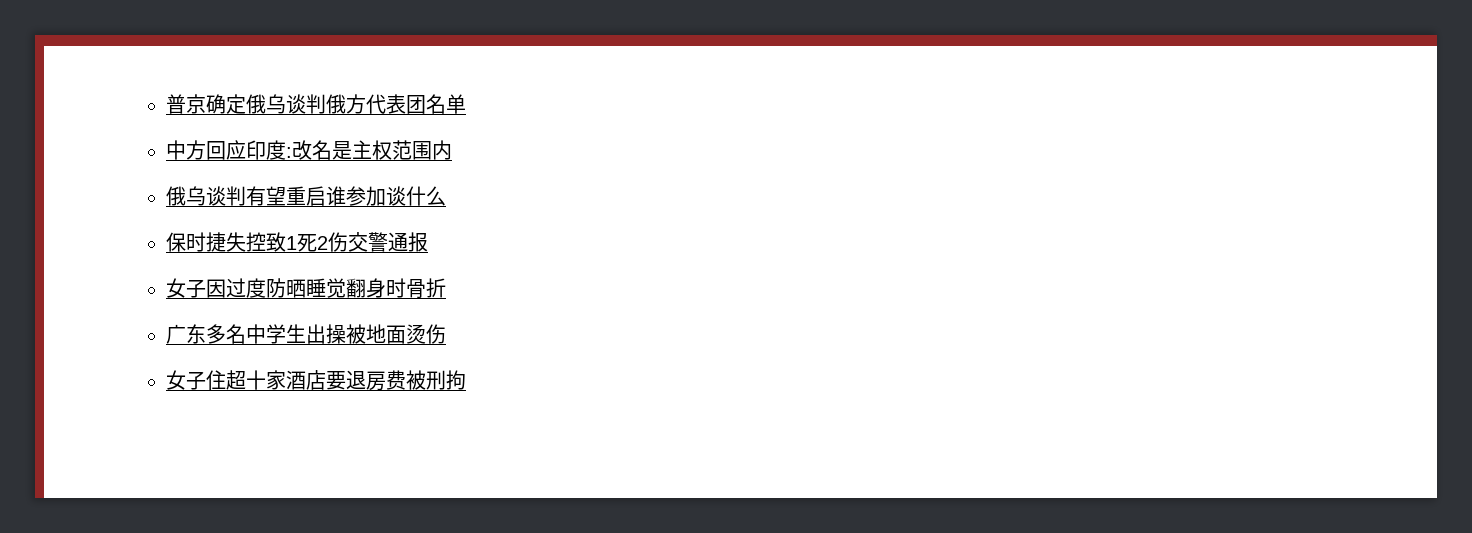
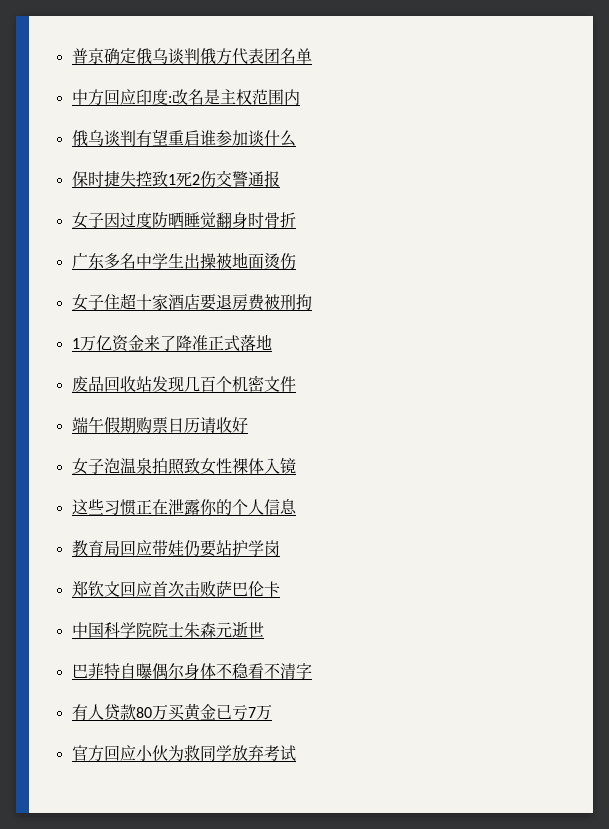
+ 1万亿资金来了降准正式落地
+ 废品回收站发现几百个机密文件
+ 端午假期购票日历请收好
+ 女子泡温泉拍照致女性裸体入镜
+ 这些习惯正在泄露你的个人信息
+ 教育局回应带娃仍要站护学岗
+ 郑钦文回应首次击败萨巴伦卡
+ 中国科学院院士朱森元逝世
+ 巴菲特自曝偶尔身体不稳看不清字
+ 有人贷款80万买黄金已亏7万
+ 官方回应小伙为救同学放弃考试

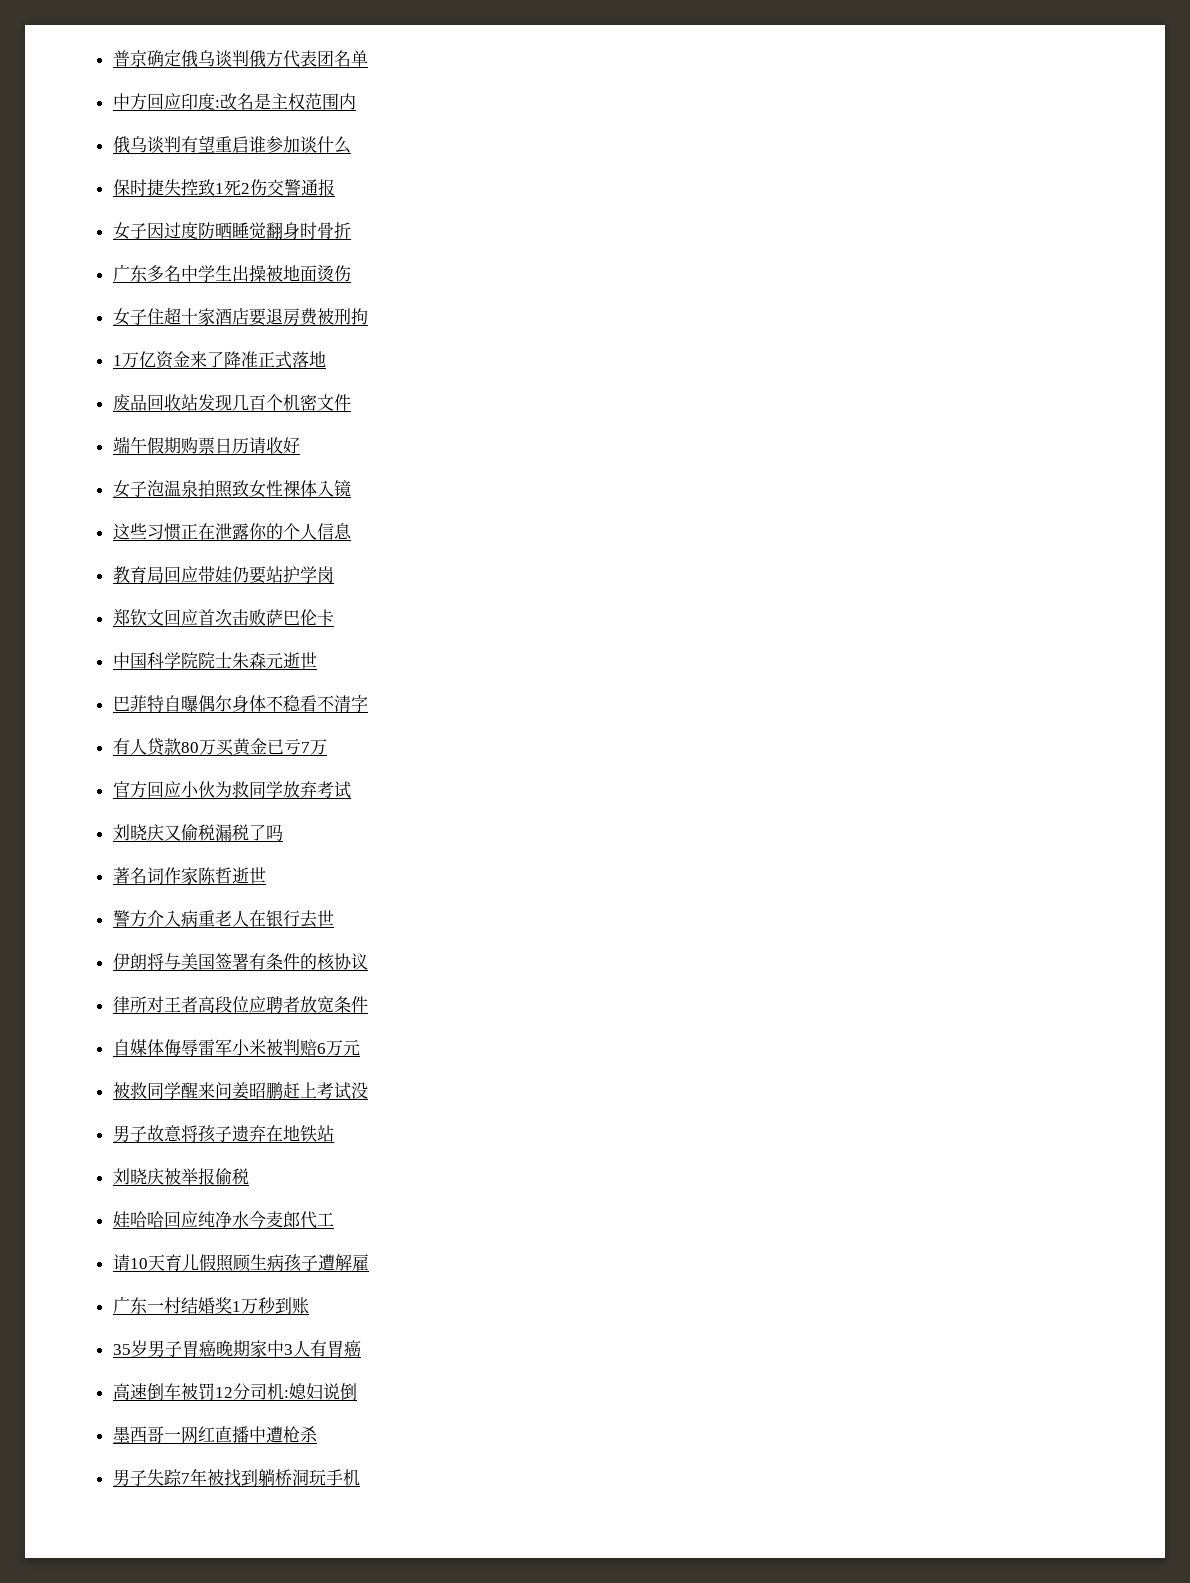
+ 刘晓庆又偷税漏税了吗
+ 著名词作家陈哲逝世
+ 警方介入病重老人在银行去世
+ 伊朗将与美国签署有条件的核协议
+ 律所对王者高段位应聘者放宽条件
+ 自媒体侮辱雷军小米被判赔6万元
+ 被救同学醒来问姜昭鹏赶上考试没
+ 男子故意将孩子遗弃在地铁站
+ 刘晓庆被举报偷税
+ 娃哈哈回应纯净水今麦郎代工
+ 请10天育儿假照顾生病孩子遭解雇
+ 广东一村结婚奖1万秒到账
+ 35岁男子胃癌晚期家中3人有胃癌
+ 高速倒车被罚12分司机:媳妇说倒
+ 墨西哥一网红直播中遭枪杀
+ 男子失踪7年被找到躺桥洞玩手机

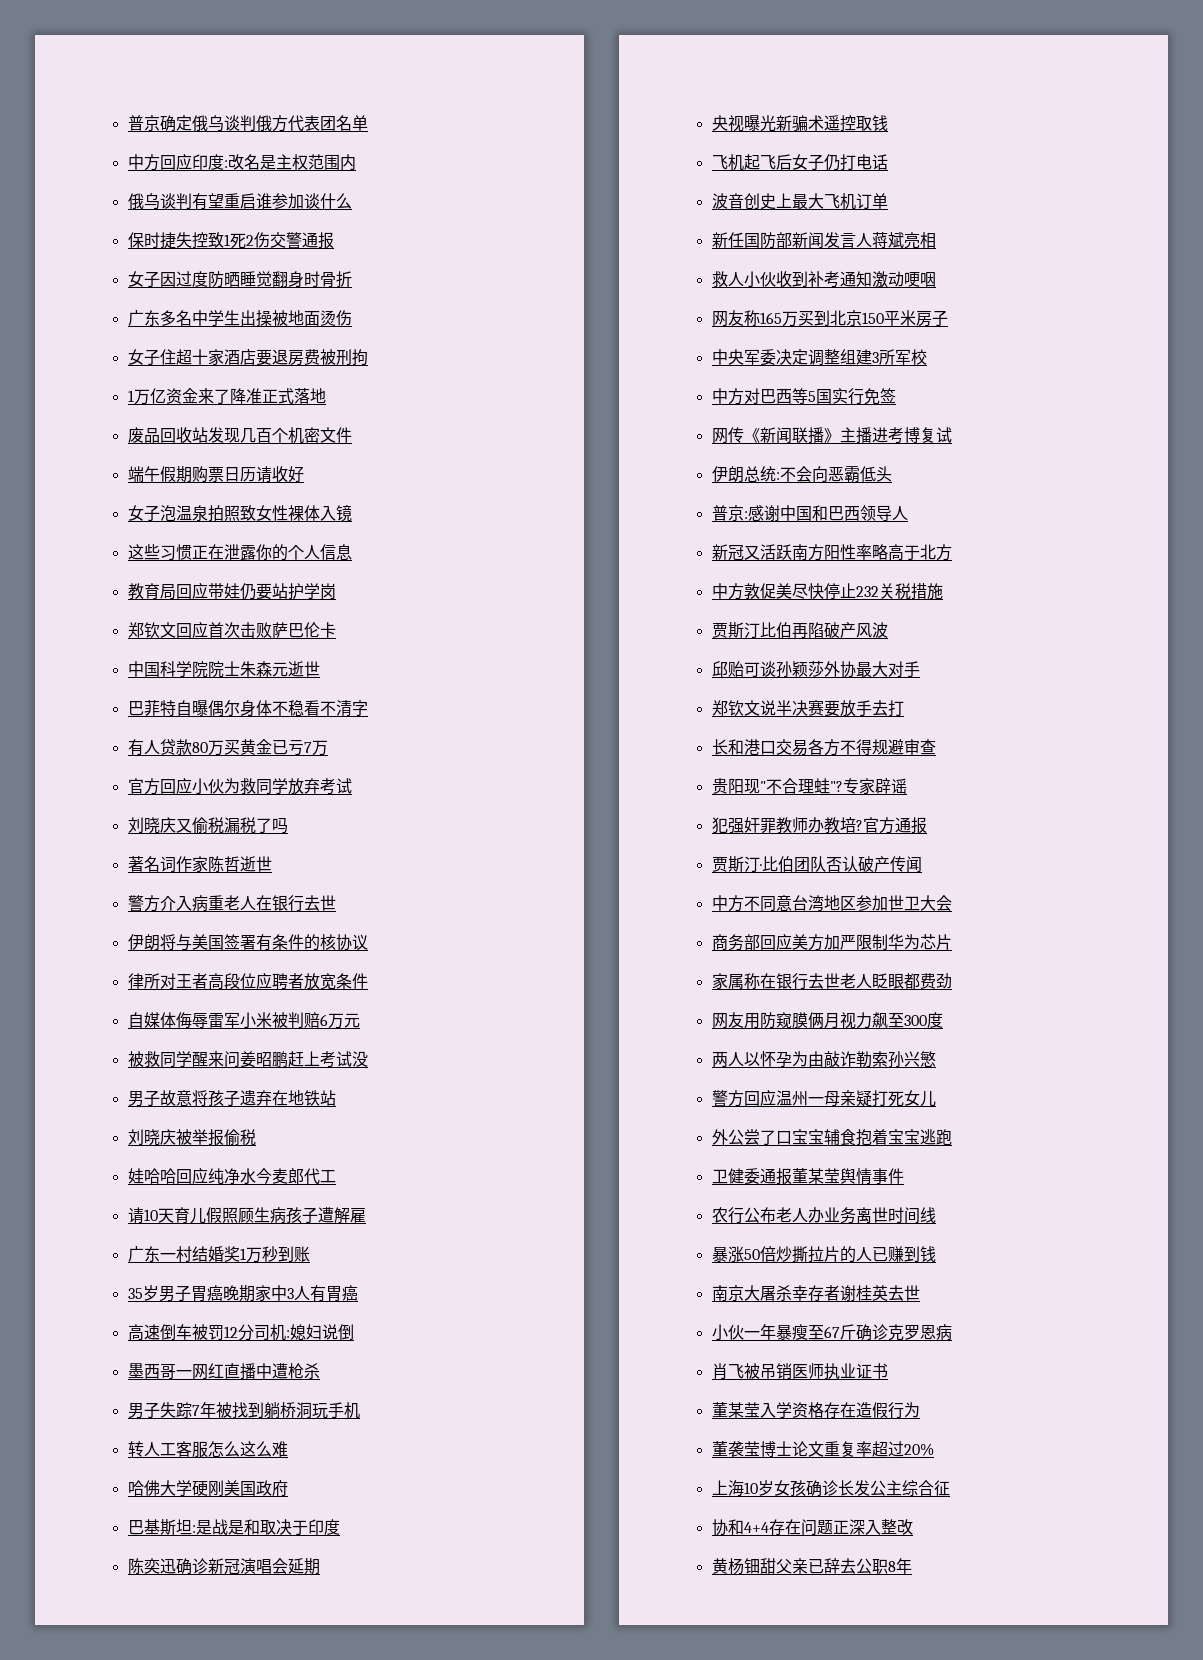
+ 转人工客服怎么这么难
+ 哈佛大学硬刚美国政府
+ 巴基斯坦:是战是和取决于印度
+ 陈奕迅确诊新冠演唱会延期
+ 央视曝光新骗术遥控取钱
+ 飞机起飞后女子仍打电话
+ 波音创史上最大飞机订单
+ 新任国防部新闻发言人蒋斌亮相
+ 救人小伙收到补考通知激动哽咽
+ 网友称165万买到北京150平米房子
+ 中央军委决定调整组建3所军校
+ 中方对巴西等5国实行免签
+ 网传《新闻联播》主播进考博复试
+ 伊朗总统:不会向恶霸低头
+ 普京:感谢中国和巴西领导人
+ 新冠又活跃南方阳性率略高于北方
+ 中方敦促美尽快停止232关税措施
+ 贾斯汀比伯再陷破产风波
+ 邱贻可谈孙颖莎外协最大对手
+ 郑钦文说半决赛要放手去打
+ 长和港口交易各方不得规避审查
+ 贵阳现"不合理蛙"?专家辟谣
+ 犯强奸罪教师办教培?官方通报
+ 贾斯汀·比伯团队否认破产传闻
+ 中方不同意台湾地区参加世卫大会
+ 商务部回应美方加严限制华为芯片
+ 家属称在银行去世老人眨眼都费劲
+ 网友用防窥膜俩月视力飙至300度
+ 两人以怀孕为由敲诈勒索孙兴慜
+ 警方回应温州一母亲疑打死女儿
+ 外公尝了口宝宝辅食抱着宝宝逃跑
+ 卫健委通报董某莹舆情事件
+ 农行公布老人办业务离世时间线
+ 暴涨50倍炒撕拉片的人已赚到钱
+ 南京大屠杀幸存者谢桂英去世
+ 小伙一年暴瘦至67斤确诊克罗恩病
+ 肖飞被吊销医师执业证书
+ 董某莹入学资格存在造假行为
+ 董袭莹博士论文重复率超过20%
+ 上海10岁女孩确诊长发公主综合征
+ 协和4+4存在问题正深入整改
+ 黄杨钿甜父亲已辞去公职8年

